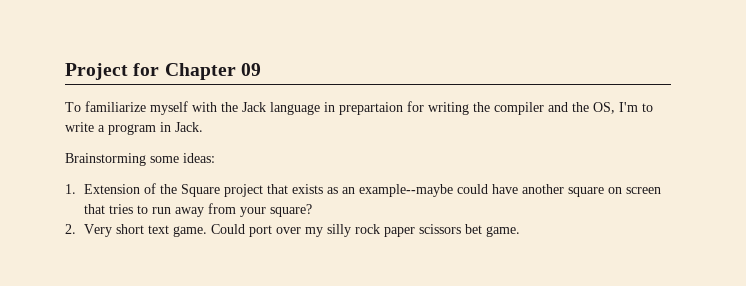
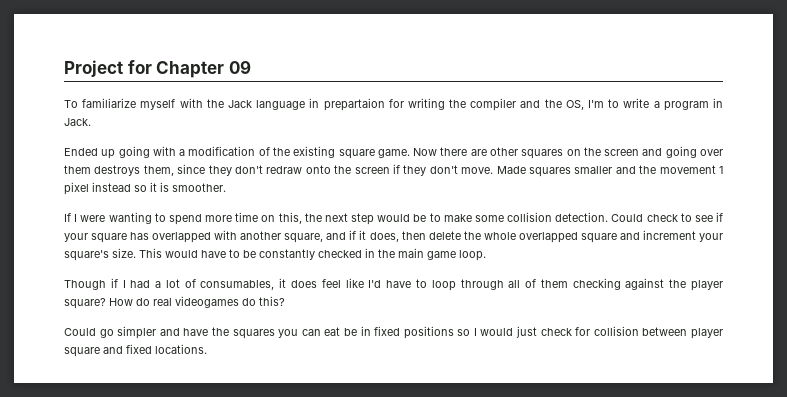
- Brainstorming some ideas:
- 1. Extension of the Square project that exists as an example--maybe could have another square on screen that tries to run away from your square?
- 2. Very short text game. Could port over my silly rock paper scissors bet game.
+ Ended up going with a modification of the existing square game. Now there are other squares on the screen and going over them destroys them, since they don't redraw onto the screen if they don't move. Made squares smaller and the movement 1 pixel instead so it is smoother.
+ If I were wanting to spend more time on this, the next step would be to make some collision detection. Could check to see if your square has overlapped with another square, and if it does, then delete the whole overlapped square and increment your square's size. This would have to be constantly checked in the main game loop.
+ Though if I had a lot of consumables, it does feel like I'd have to loop through all of them checking against the player square? How do real videogames do this?
+ Could go simpler and have the squares you can eat be in fixed positions so I would just check for collision between player square and fixed locations.

